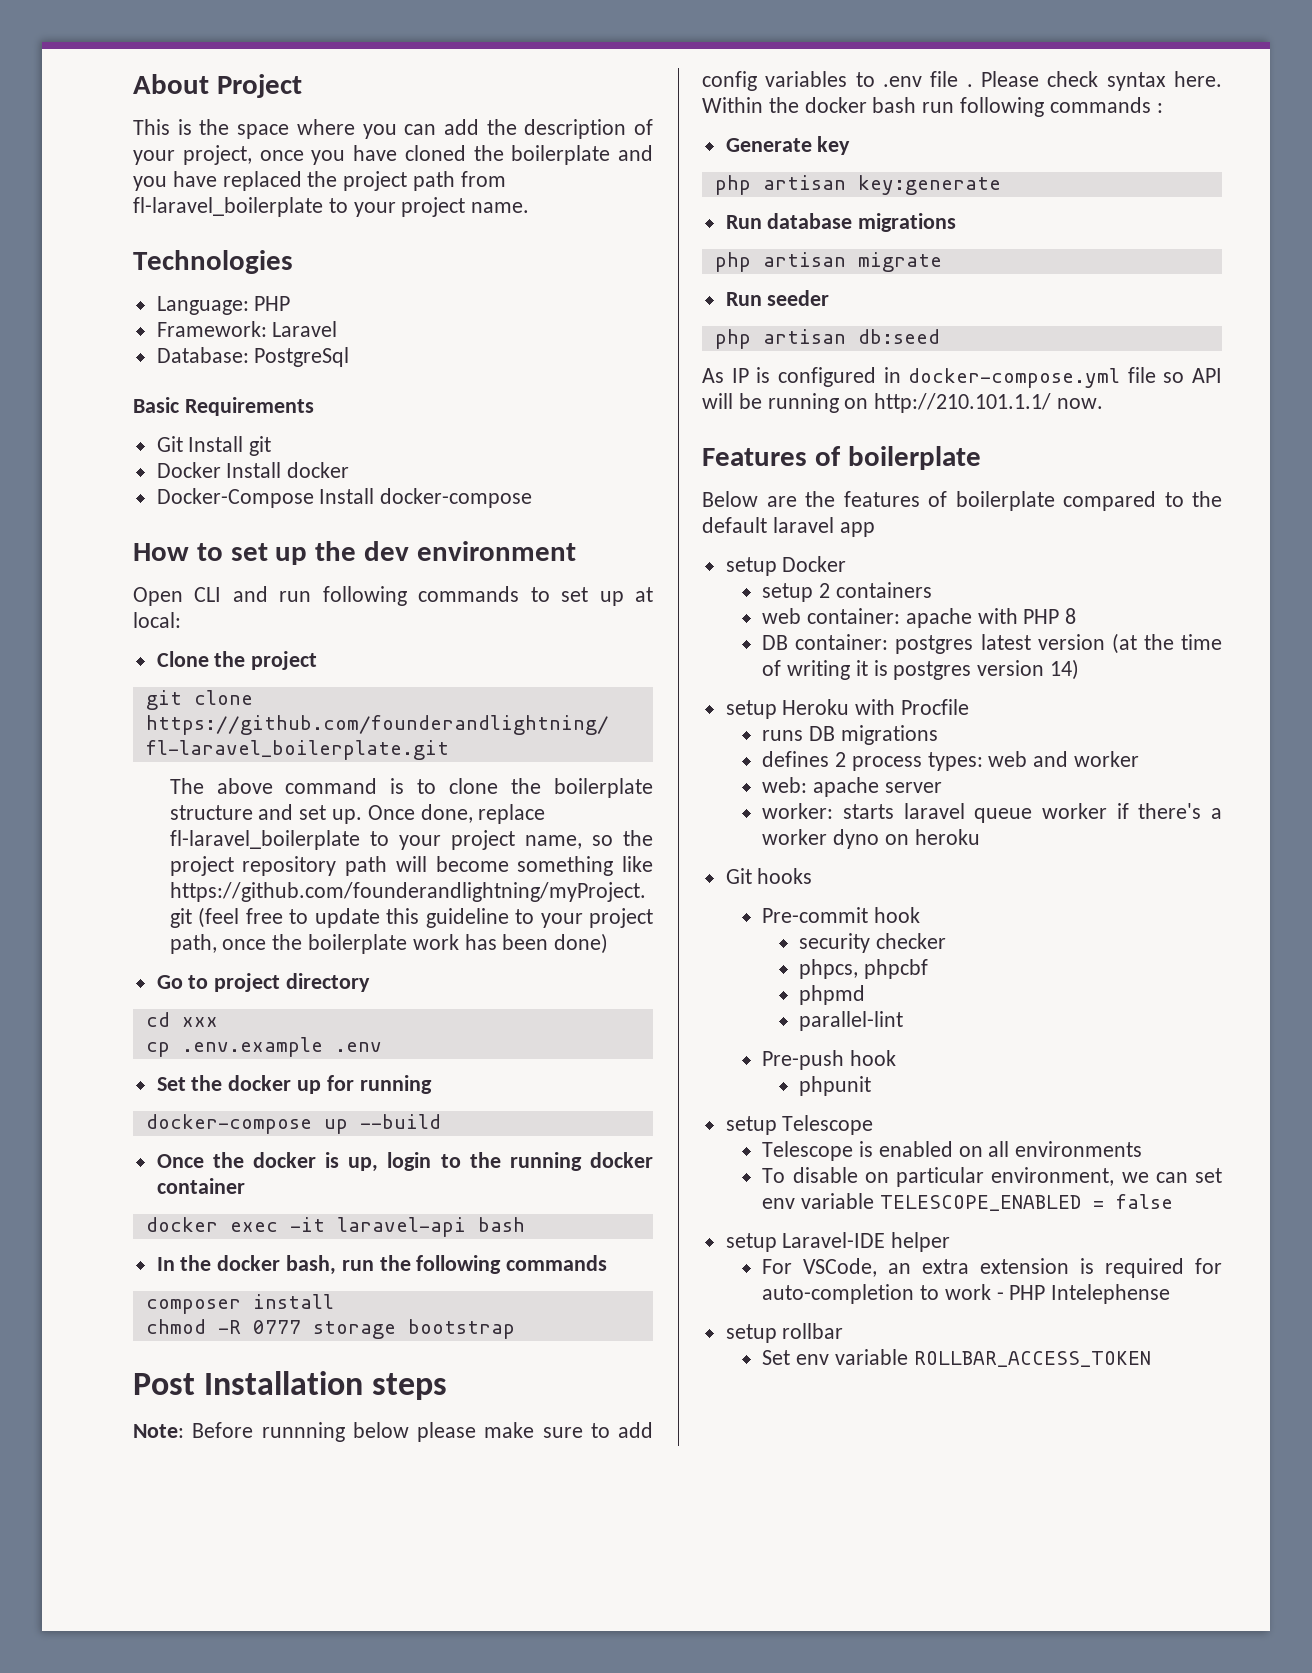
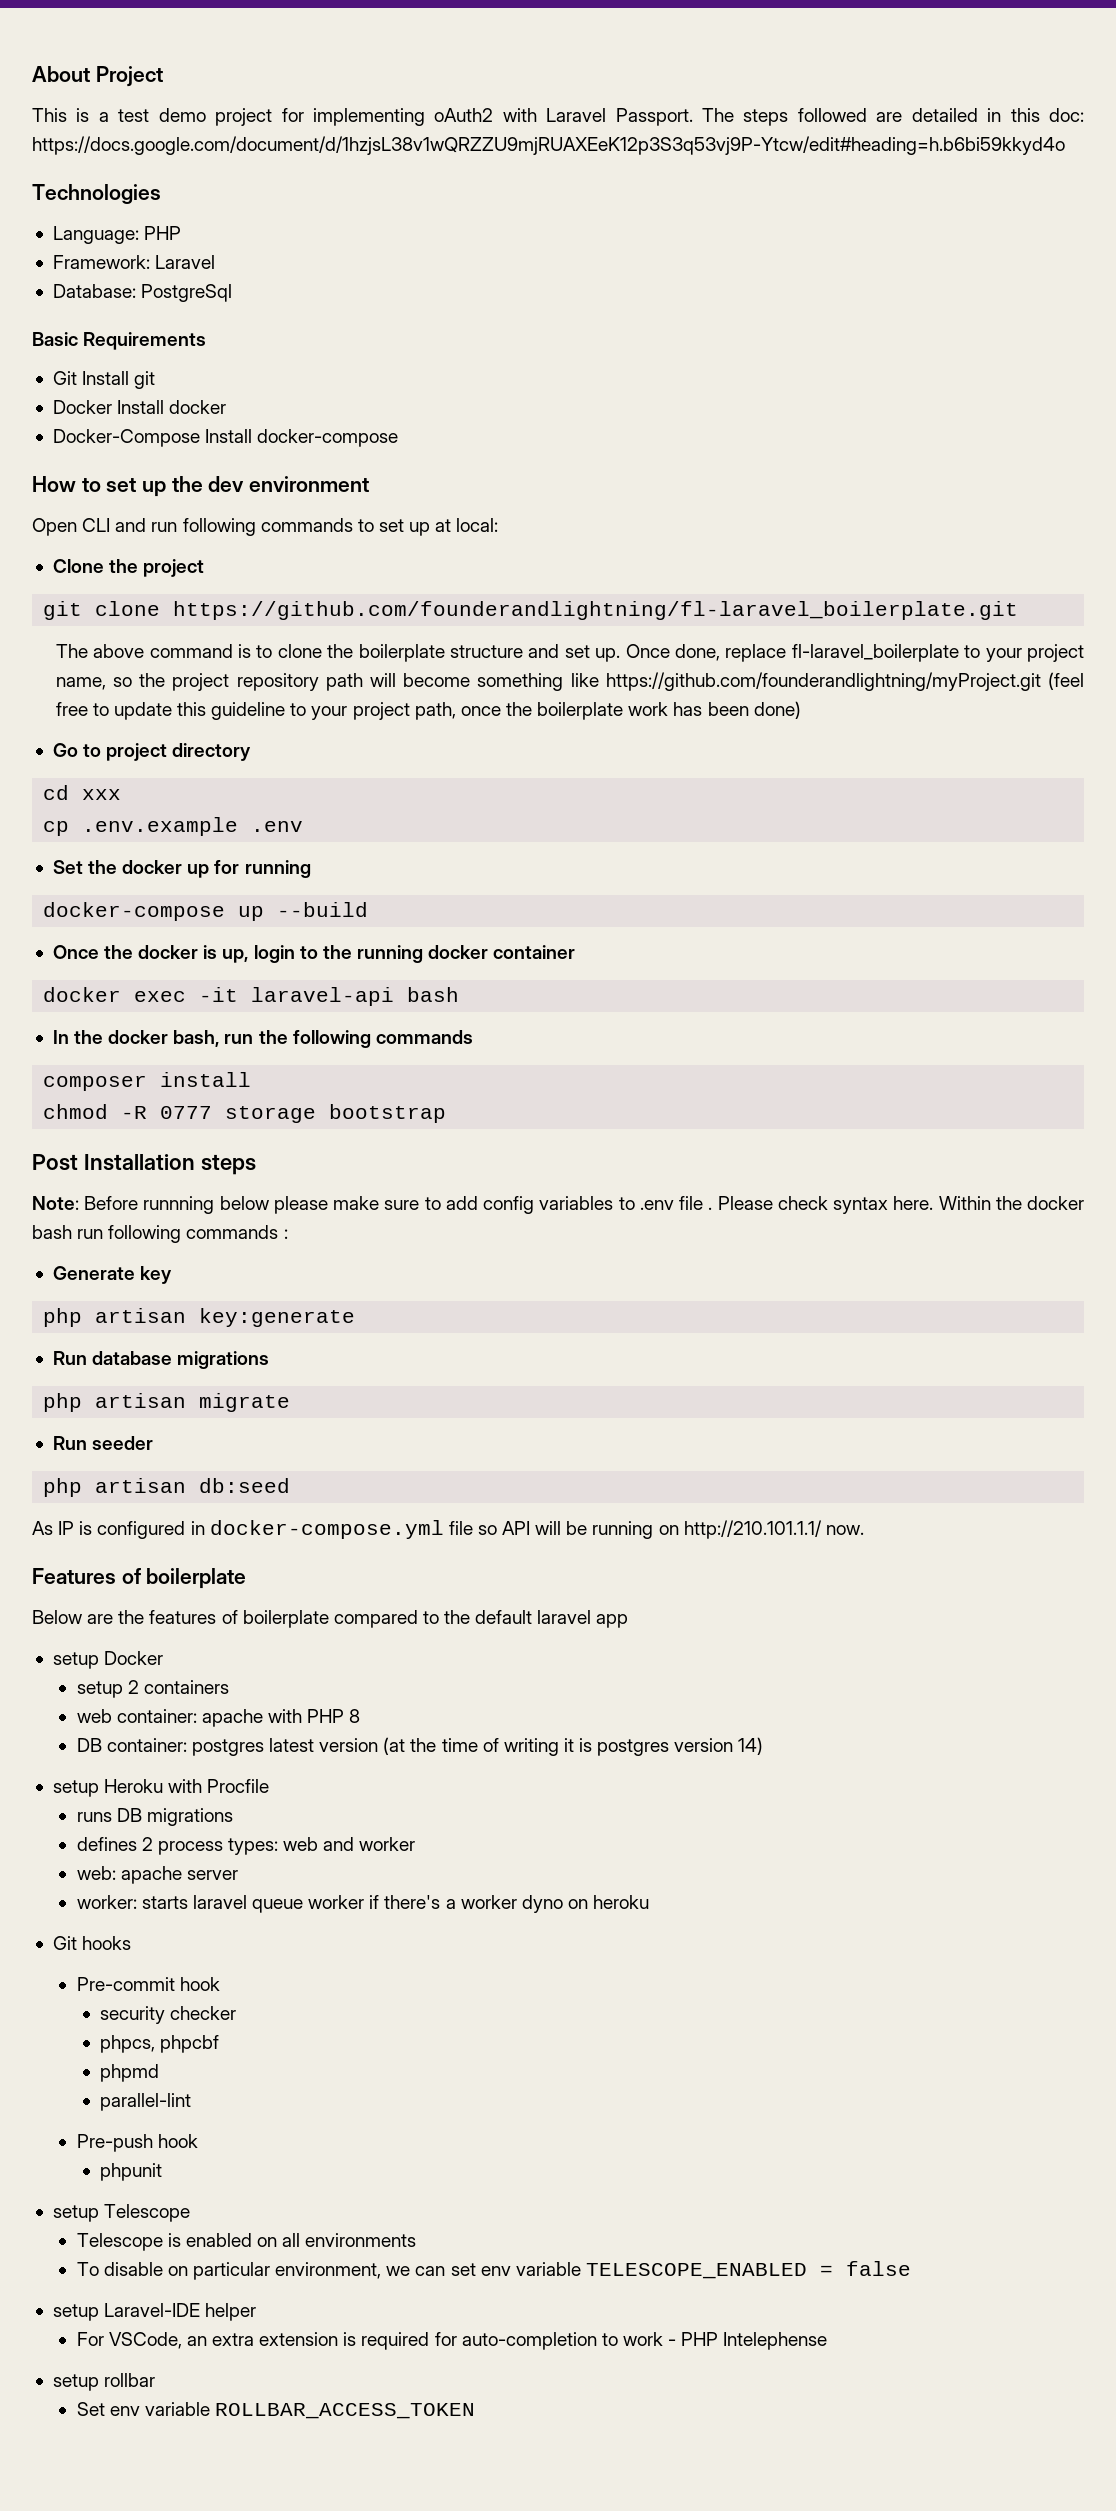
- This is the space where you can add the description of your project, once you have cloned the boilerplate and you have replaced the project path from fl-laravel_boilerplate to your project name.
+ This is a test demo project for implementing oAuth2 with Laravel Passport. The steps followed are detailed in this doc: https://docs.google.com/document/d/1hzjsL38v1wQRZZU9mjRUAXEeK12p3S3q53vj9P-Ytcw/edit#heading=h.b6bi59kkyd4o

